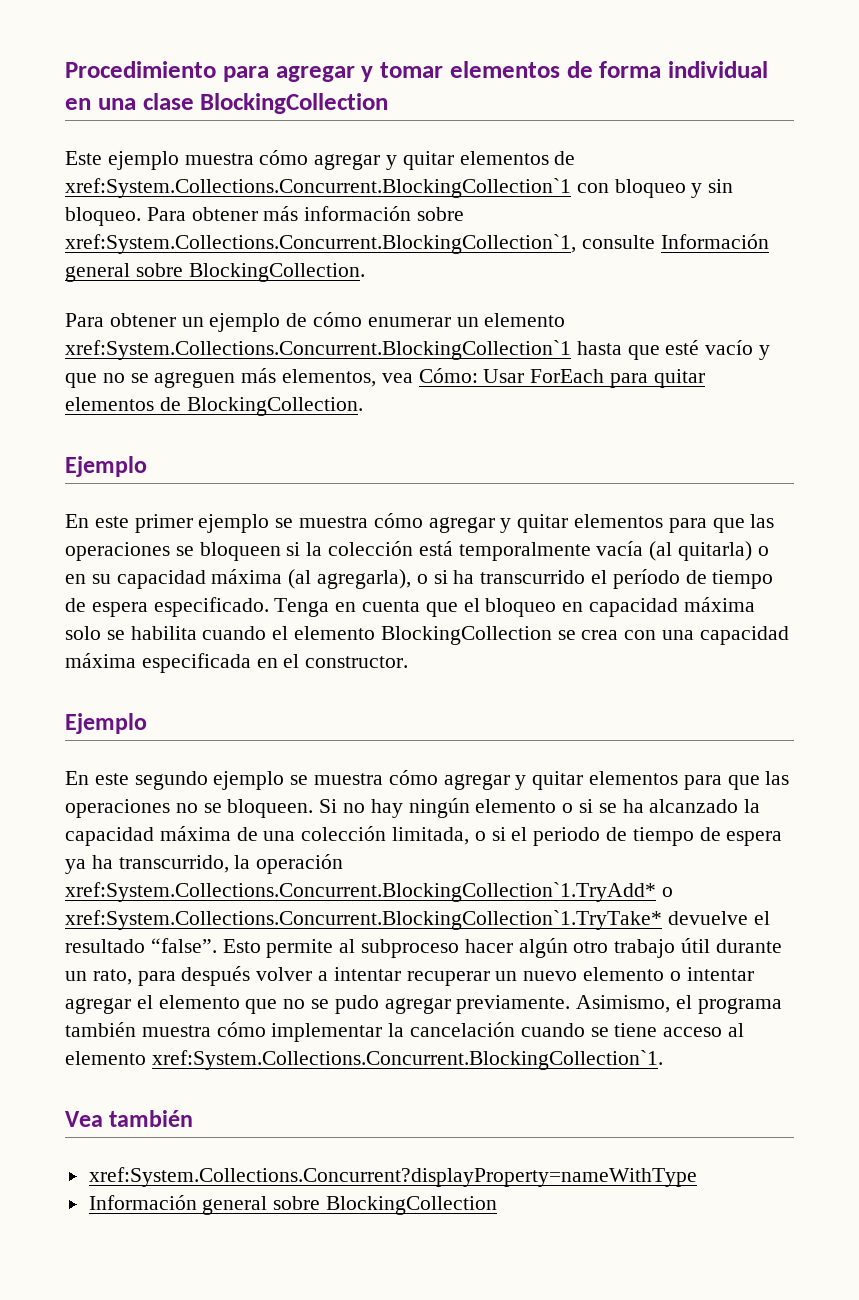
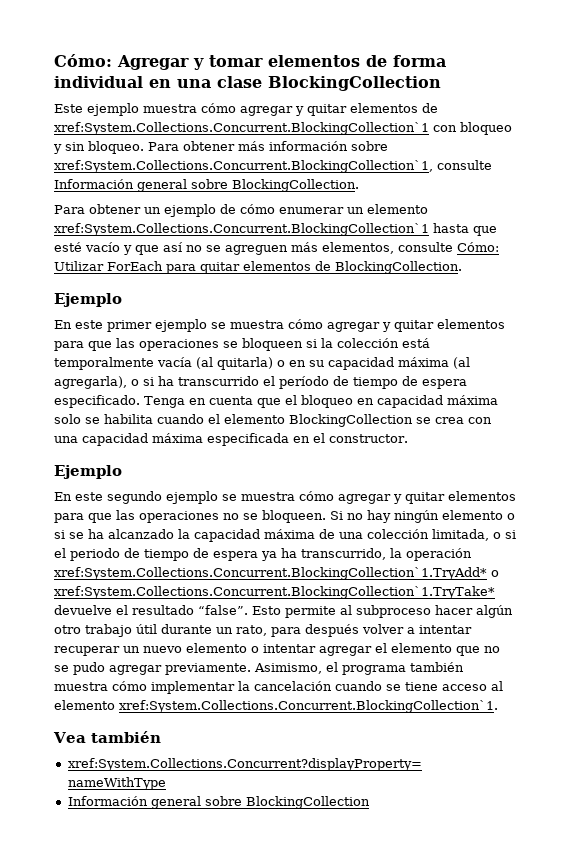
- Procedimiento para agregar y tomar elementos de forma individual en una clase BlockingCollection
+ Cómo: Agregar y tomar elementos de forma individual en una clase BlockingCollection
- Para obtener un ejemplo de cómo enumerar un elemento xref:System.Collections.Concurrent.BlockingCollection`1 hasta que esté vacío y que no se agreguen más elementos, vea Cómo: Usar ForEach para quitar elementos de BlockingCollection.
+ Para obtener un ejemplo de cómo enumerar un elemento xref:System.Collections.Concurrent.BlockingCollection`1 hasta que esté vacío y que así no se agreguen más elementos, consulte Cómo: Utilizar ForEach para quitar elementos de BlockingCollection.

